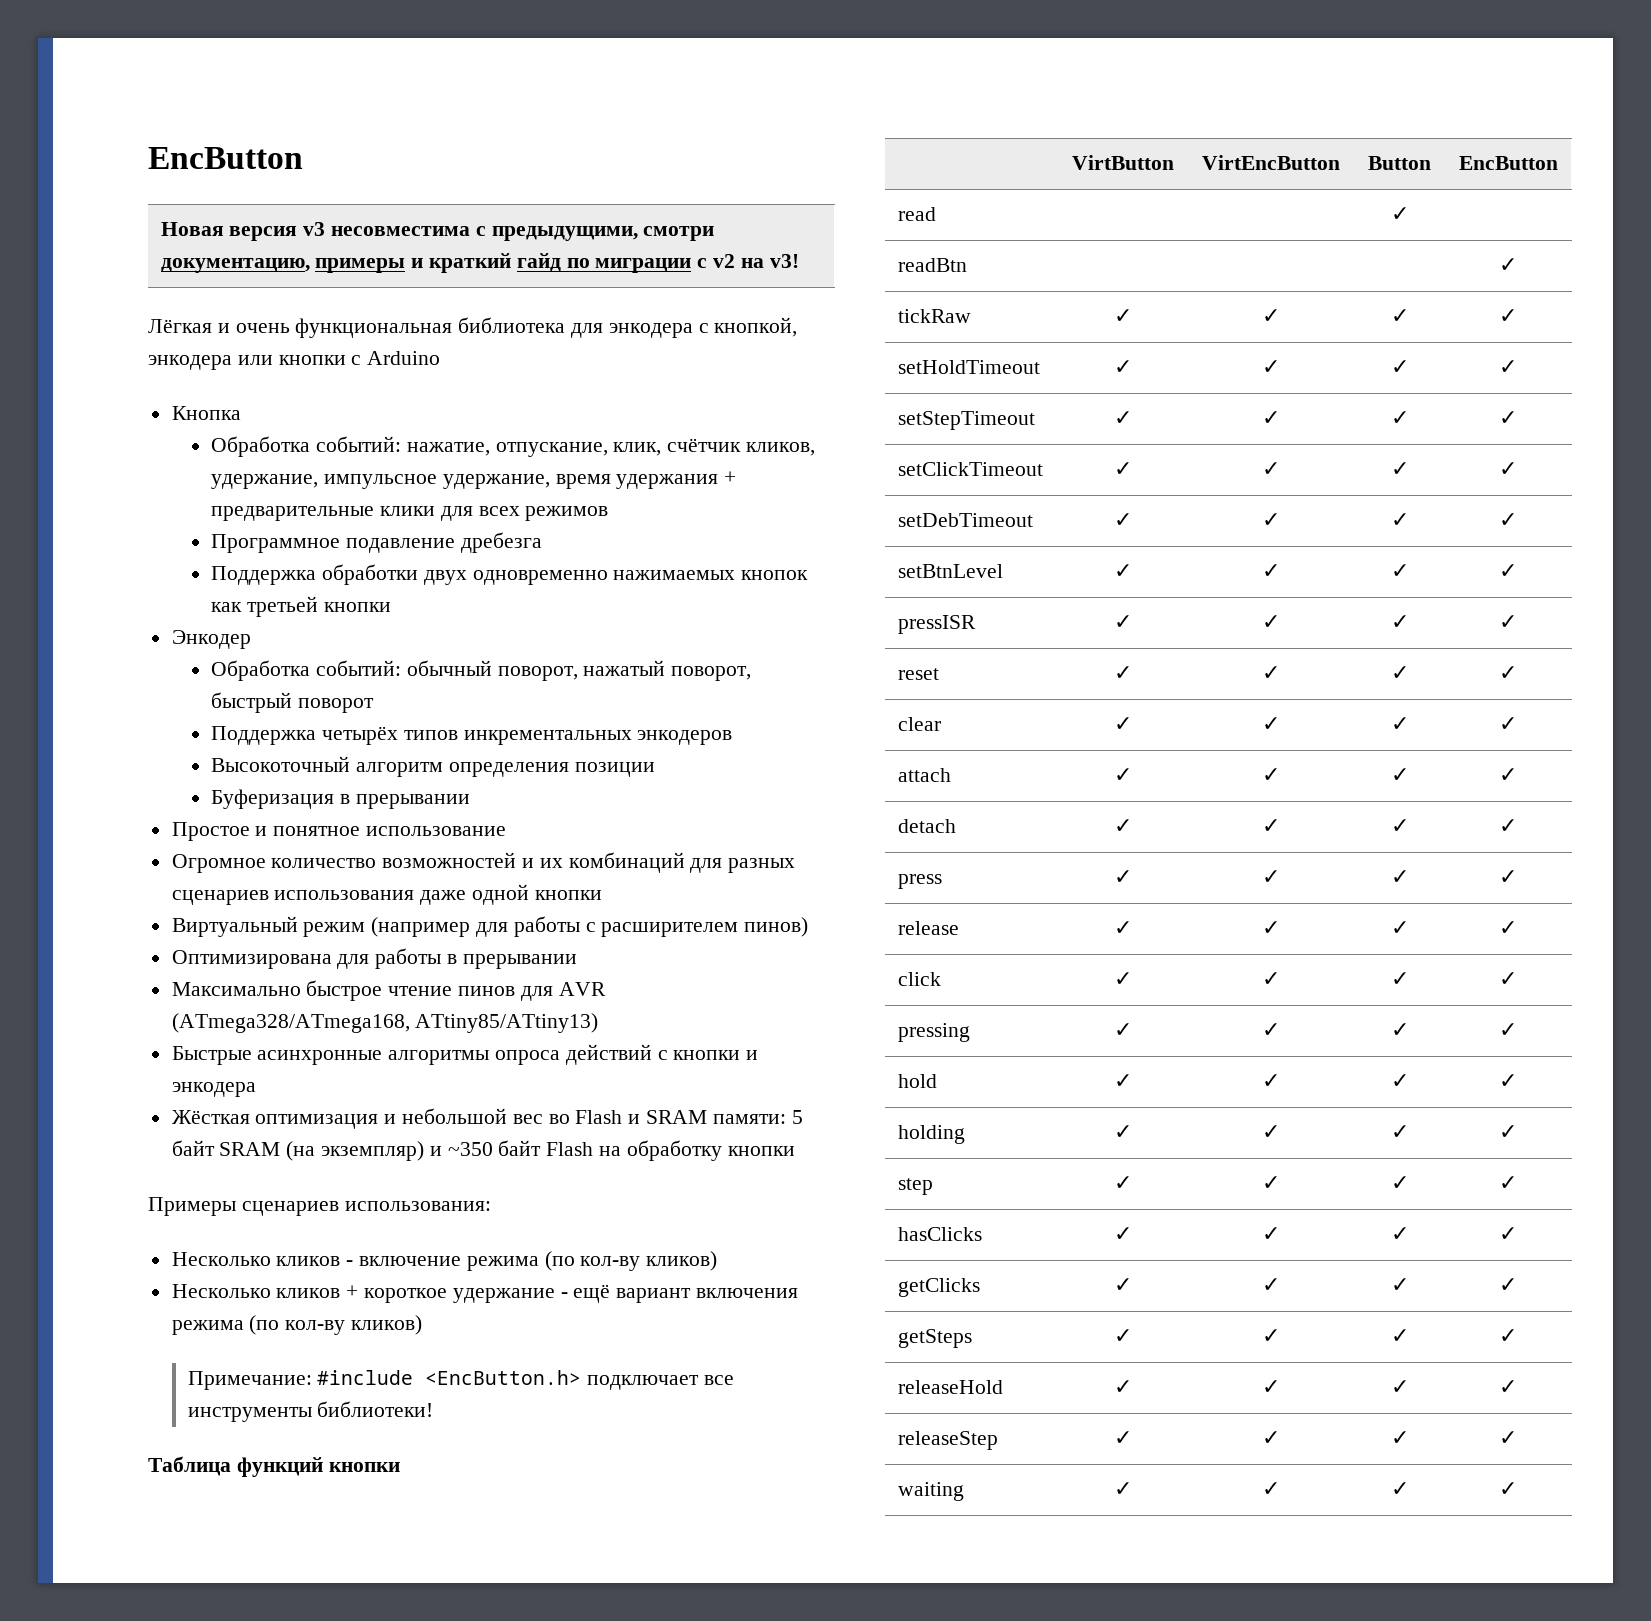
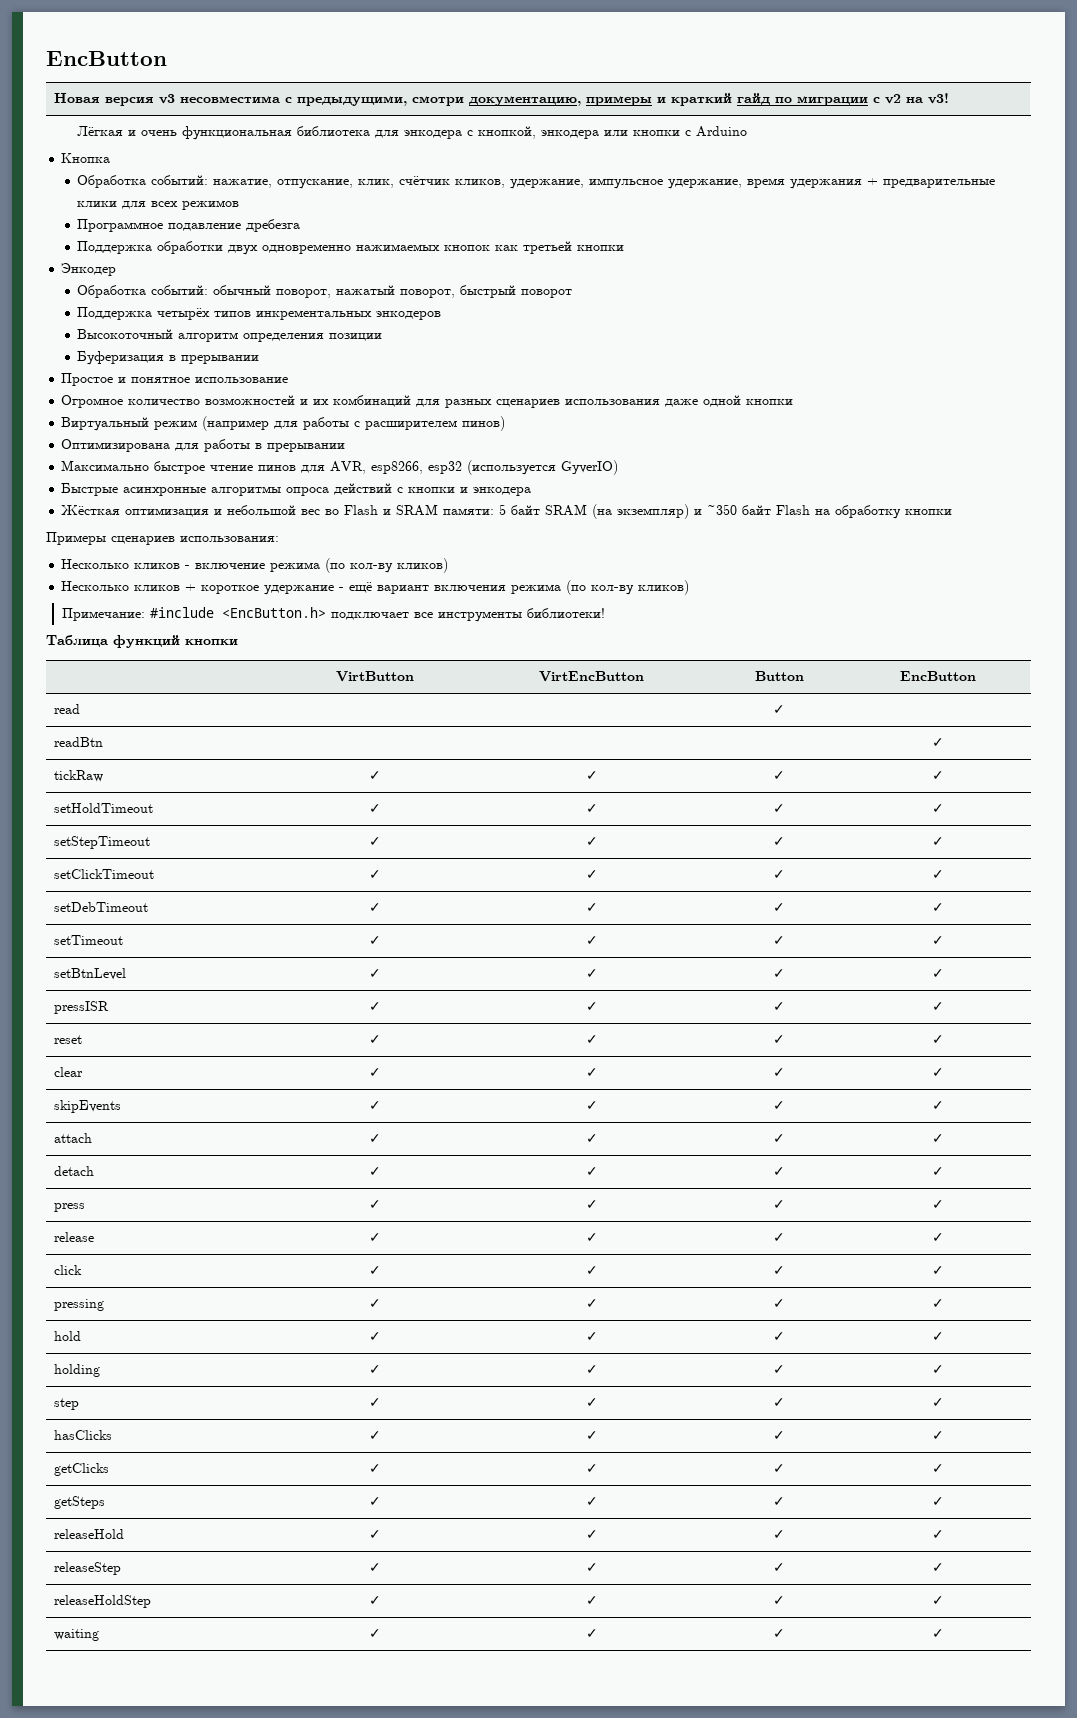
- Максимально быстрое чтение пинов для AVR (ATmega328/ATmega168, ATtiny85/ATtiny13)
+ Максимально быстрое чтение пинов для AVR, esp8266, esp32 (используется GyverIO)
+ setTimeout | ✓ | ✓ | ✓ | ✓
+ skipEvents | ✓ | ✓ | ✓ | ✓
+ releaseHoldStep | ✓ | ✓ | ✓ | ✓

